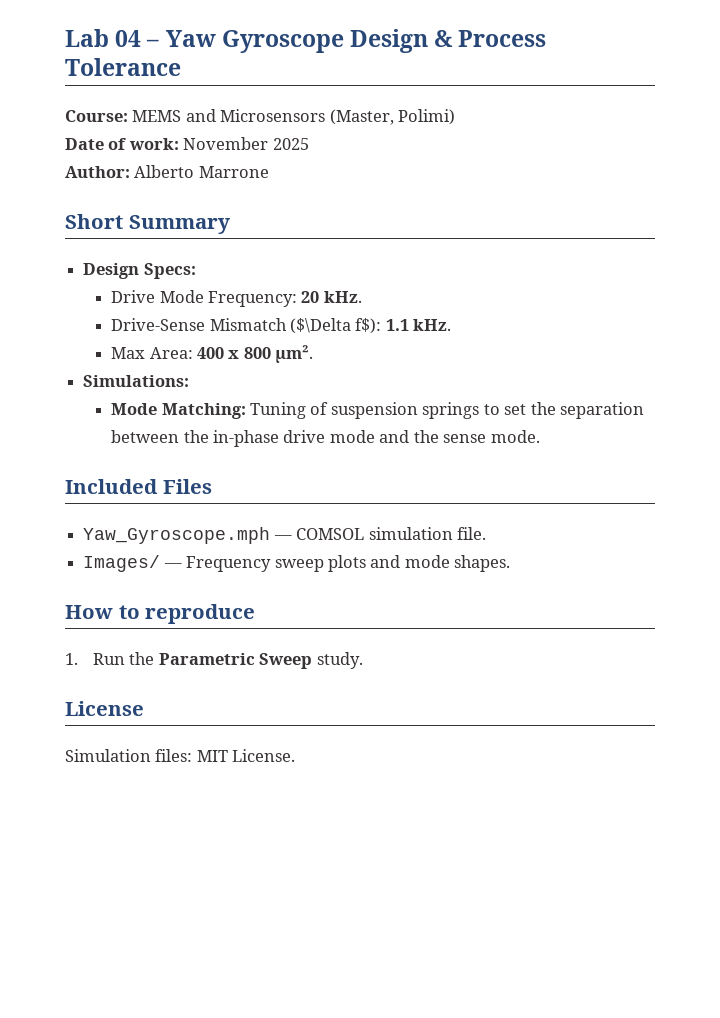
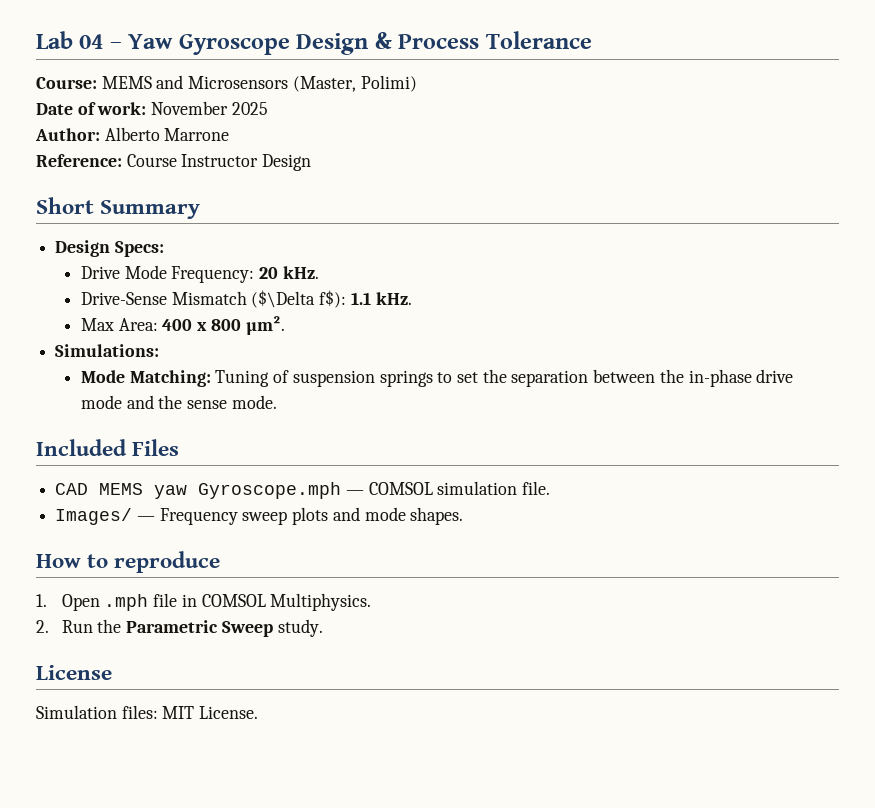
+ Reference: Course Instructor Design
- Yaw_Gyroscope.mph — COMSOL simulation file.
+ CAD MEMS yaw Gyroscope.mph — COMSOL simulation file.
- 1. Run the Parametric Sweep study.
+ 1. Open .mph file in COMSOL Multiphysics.
+ 2. Run the Parametric Sweep study.

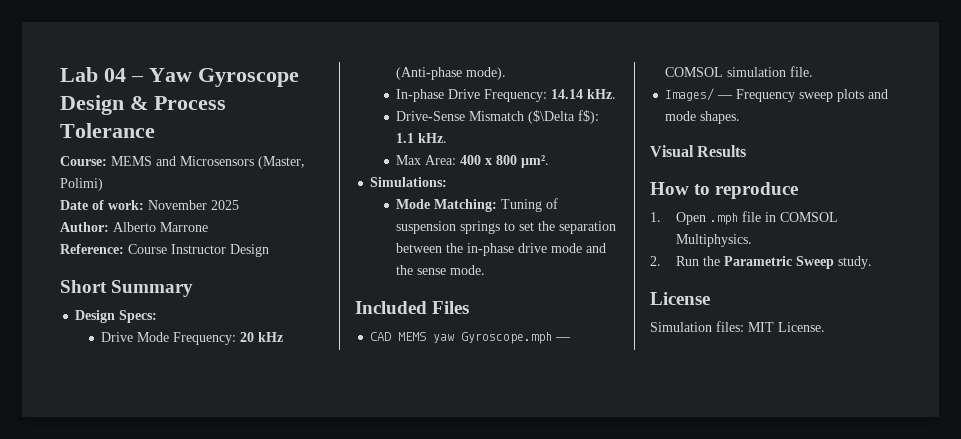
- Drive Mode Frequency: 20 kHz.
+ Drive Mode Frequency: 20 kHz (Anti-phase mode).
+ In-phase Drive Frequency: 14.14 kHz.
+ Visual Results

